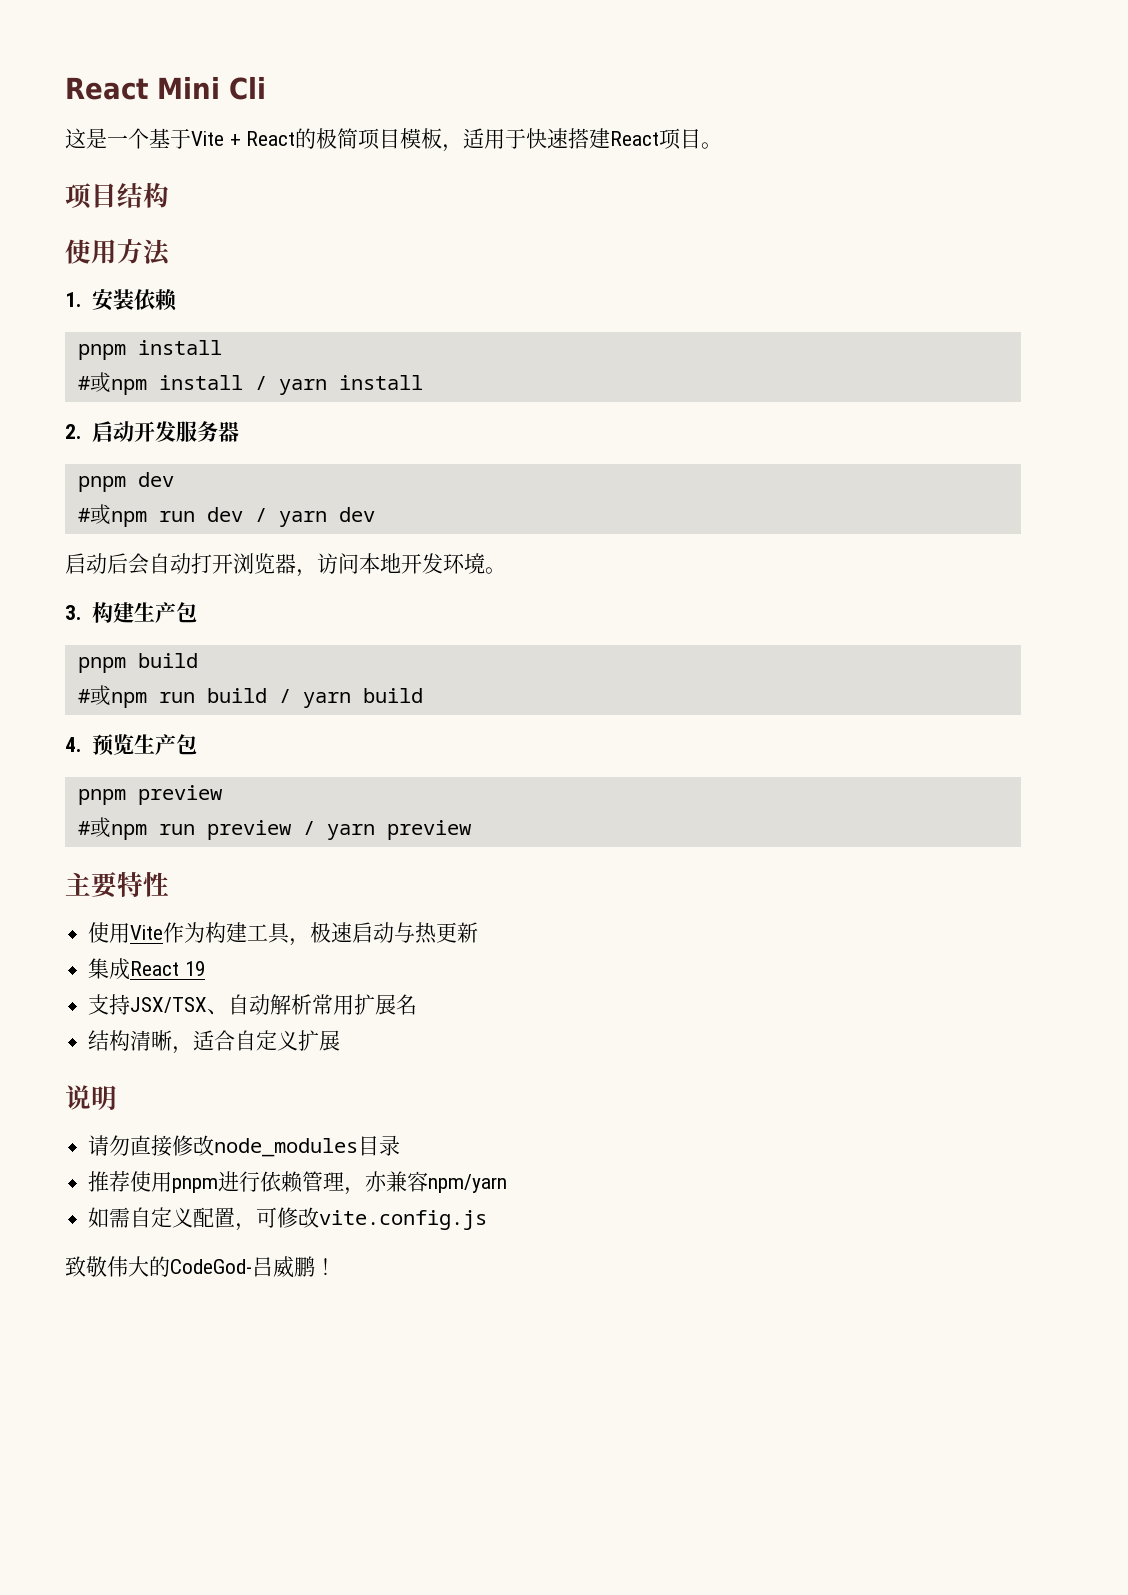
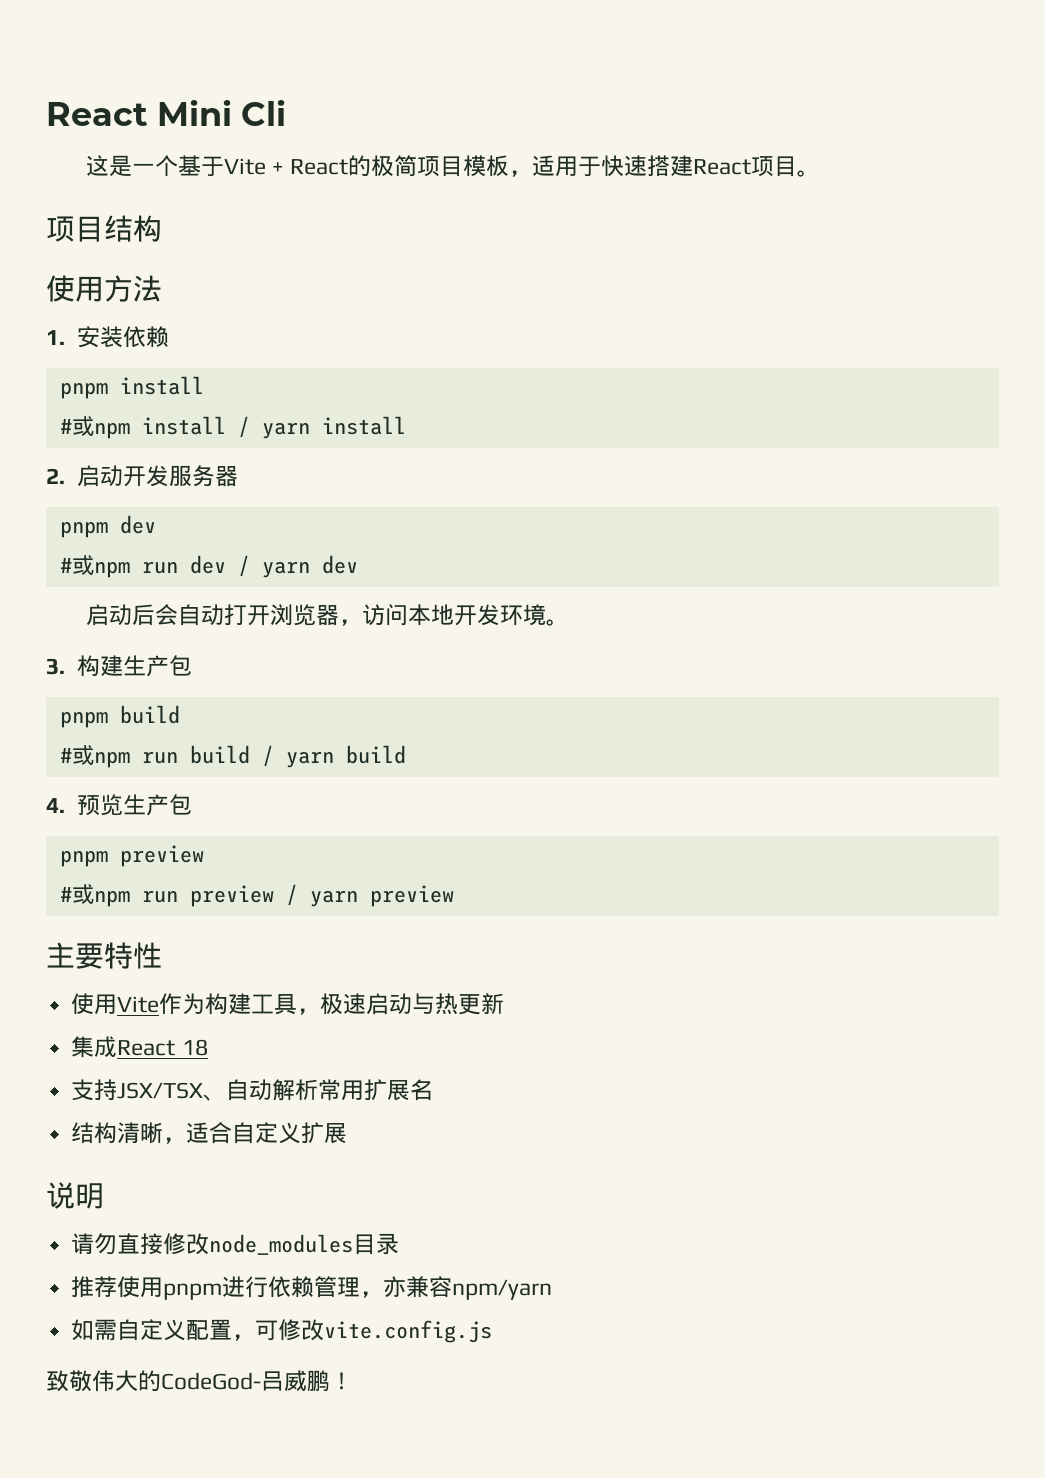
- 集成React 19
+ 集成React 18

